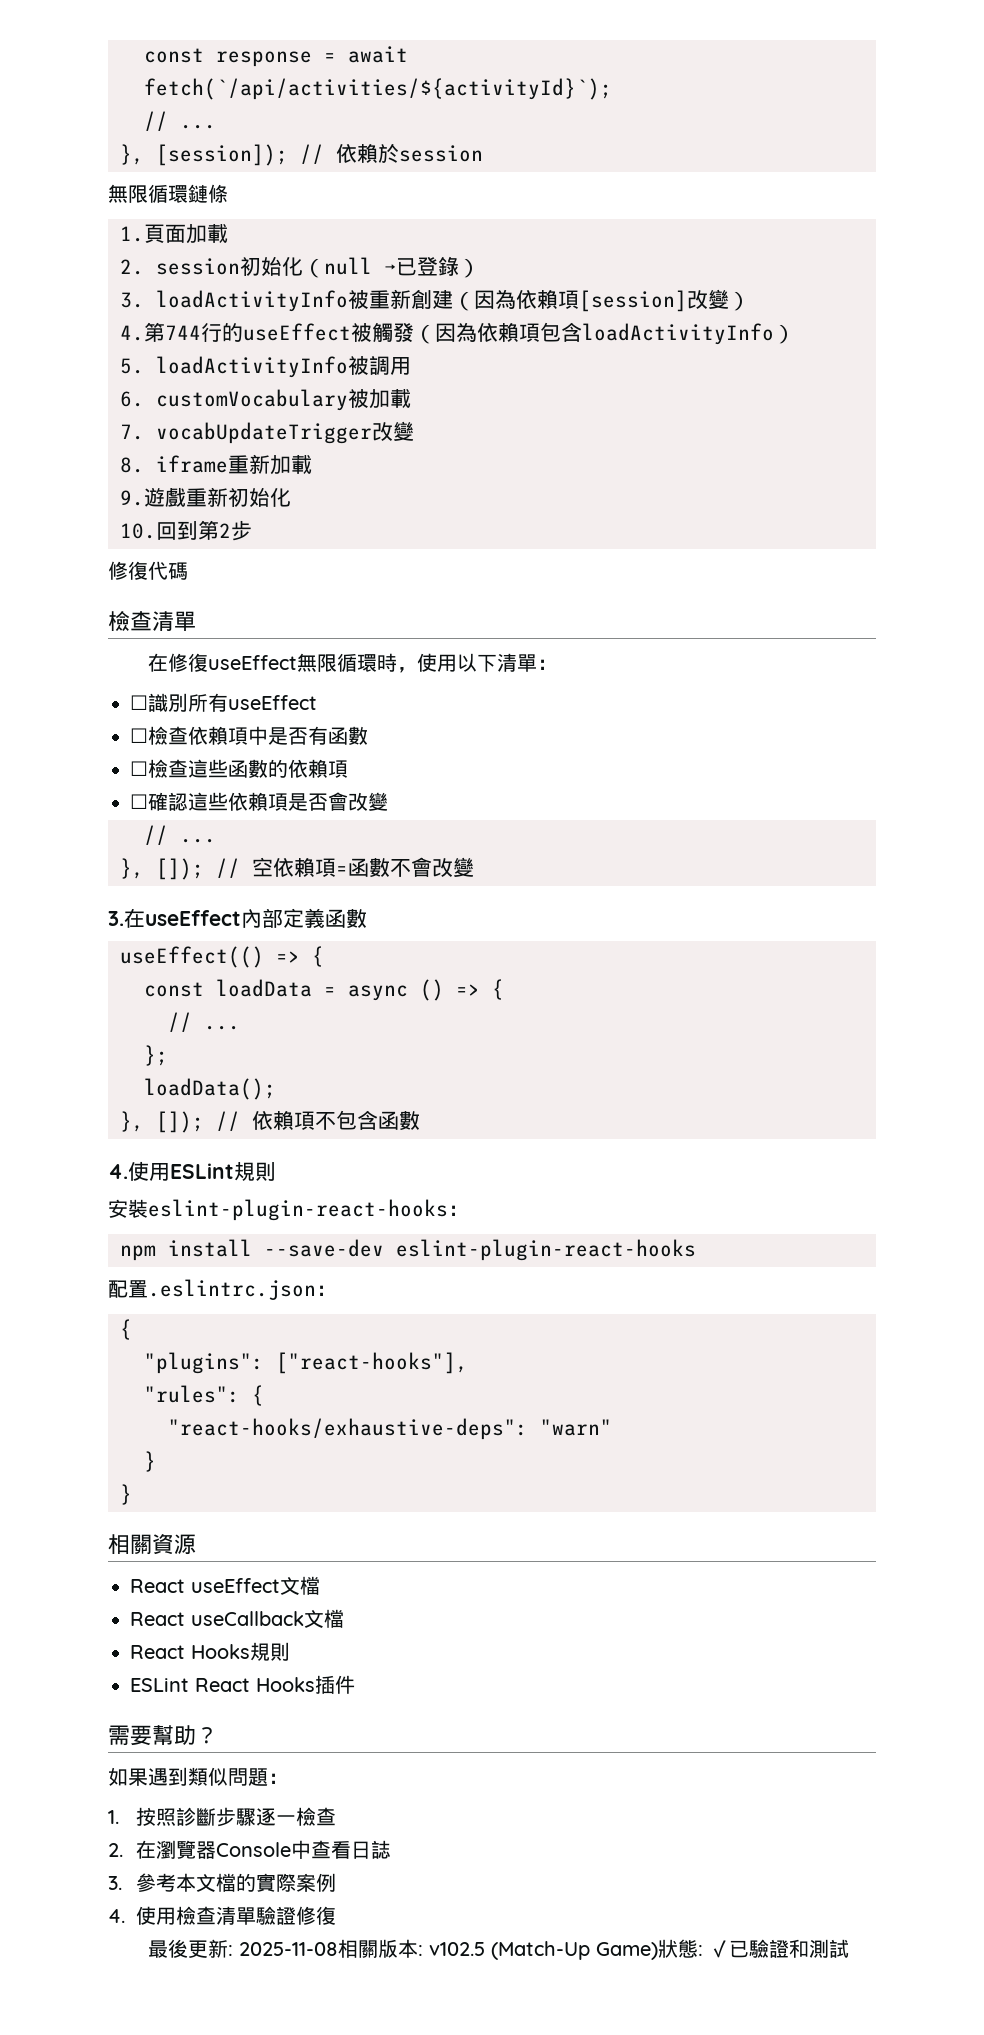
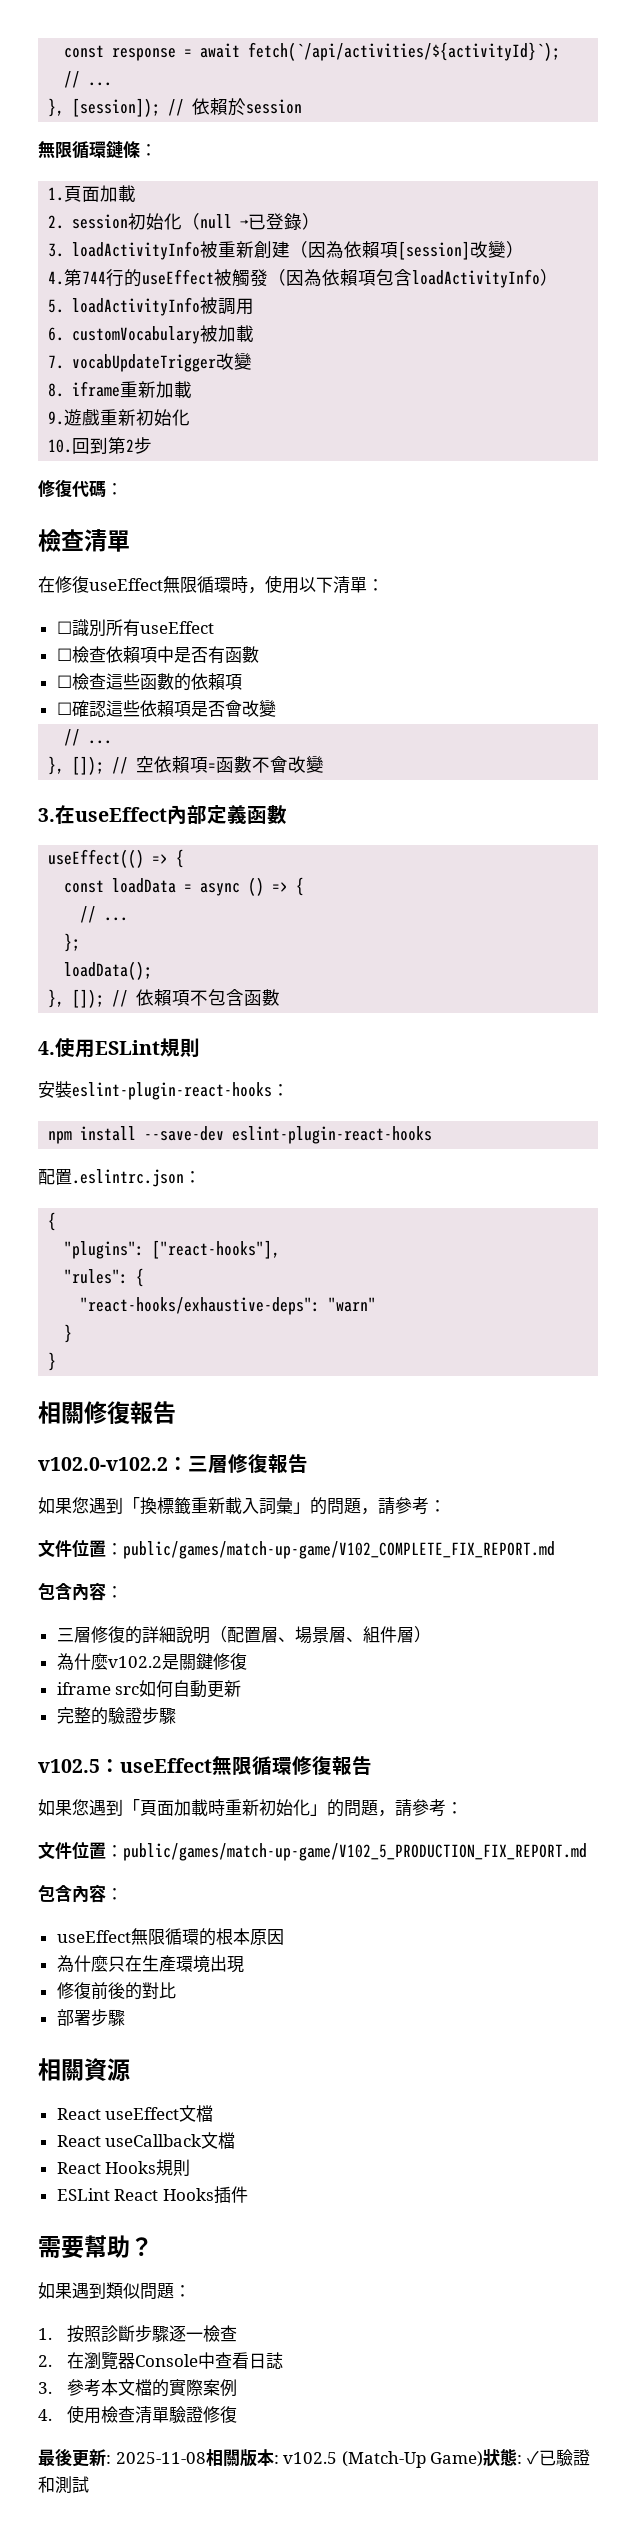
- 無限循環鏈條
+ 無限循環鏈條：
- 修復代碼
+ 修復代碼：
+ 相關修復報告
+ v102.0-v102.2：三層修復報告
+ 如果您遇到「換標籤重新載入詞彙」的問題，請參考：
+ 文件位置：public/games/match-up-game/V102_COMPLETE_FIX_REPORT.md
+ 包含內容：
+ 三層修復的詳細說明（配置層、場景層、組件層）
+ 為什麼v102.2是關鍵修復
+ iframe src如何自動更新
+ 完整的驗證步驟
+ v102.5：useEffect無限循環修復報告
+ 如果您遇到「頁面加載時重新初始化」的問題，請參考：
+ 文件位置：public/games/match-up-game/V102_5_PRODUCTION_FIX_REPORT.md
+ 包含內容：
+ useEffect無限循環的根本原因
+ 為什麼只在生產環境出現
+ 修復前後的對比
+ 部署步驟

